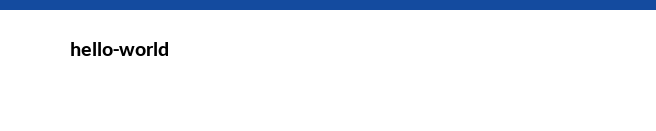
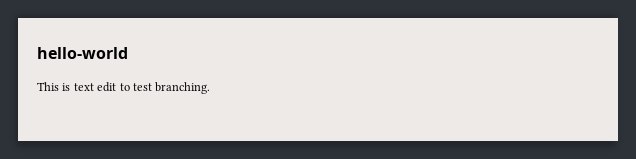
+ This is text edit to test branching.

